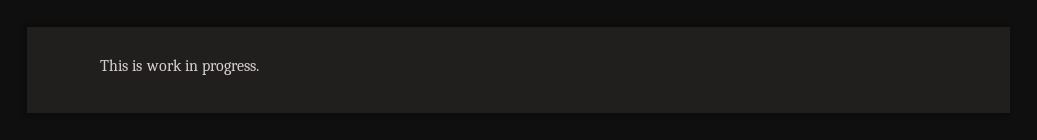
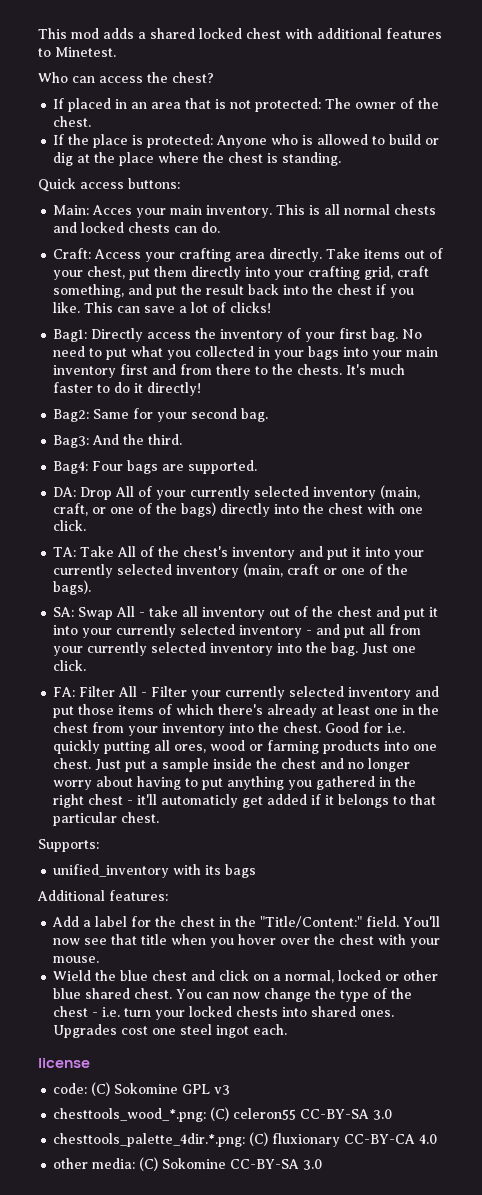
- This is work in progress.
+ This mod adds a shared locked chest with additional features to Minetest.
+ Who can access the chest?
+ If placed in an area that is not protected: The owner of the chest.
+ If the place is protected: Anyone who is allowed to build or dig at the place where the chest is standing.
+ Quick access buttons:
+ Main: Acces your main inventory. This is all normal chests and locked chests can do.
+ Craft: Access your crafting area directly. Take items out of your chest, put them directly into your crafting grid, craft something, and put the result back into the chest if you like. This can save a lot of clicks!
+ Bag1: Directly access the inventory of your first bag. No need to put what you collected in your bags into your main inventory first and from there to the chests. It's much faster to do it directly!
+ Bag2: Same for your second bag.
+ Bag3: And the third.
+ Bag4: Four bags are supported.
+ DA: Drop All of your currently selected inventory (main, craft, or one of the bags) directly into the chest with one click.
+ TA: Take All of the chest's inventory and put it into your currently selected inventory (main, craft or one of the bags).
+ SA: Swap All - take all inventory out of the chest and put it into your currently selected inventory - and put all from your currently selected inventory into the bag. Just one click.
+ FA: Filter All - Filter your currently selected inventory and put those items of which there's already at least one in the chest from your inventory into the chest. Good for i.e. quickly putting all ores, wood or farming products into one chest. Just put a sample inside the chest and no longer worry about having to put anything you gathered in the right chest - it'll automaticly get added if it belongs to that particular chest.
+ Supports:
+ unified_inventory with its bags
+ Additional features:
+ Add a label for the chest in the "Title/Content:" field. You'll now see that title when you hover over the chest with your mouse.
+ Wield the blue chest and click on a normal, locked or other blue shared chest. You can now change the type of the chest - i.e. turn your locked chests into shared ones. Upgrades cost one steel ingot each.
+ license
+ code: (C) Sokomine GPL v3
+ chesttools_wood_*.png: (C) celeron55 CC-BY-SA 3.0
+ chesttools_palette_4dir.*.png: (C) fluxionary CC-BY-CA 4.0
+ other media: (C) Sokomine CC-BY-SA 3.0

